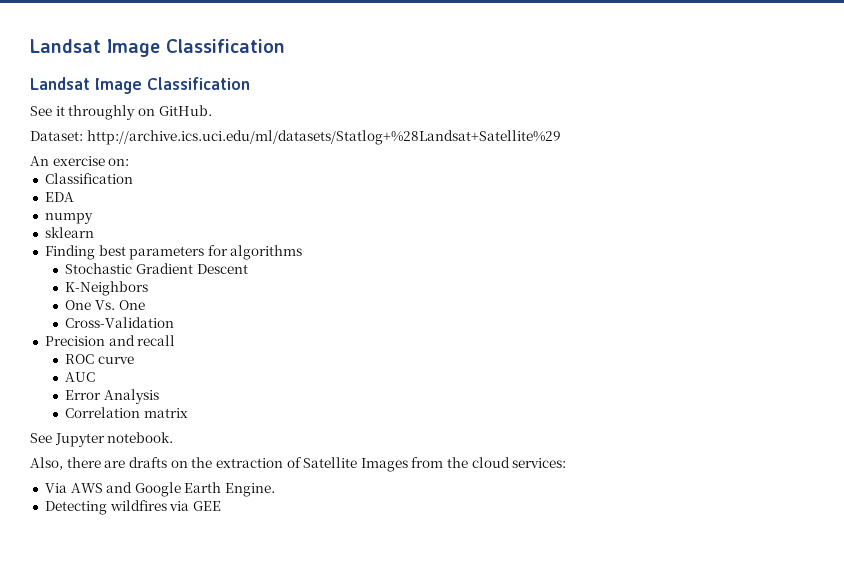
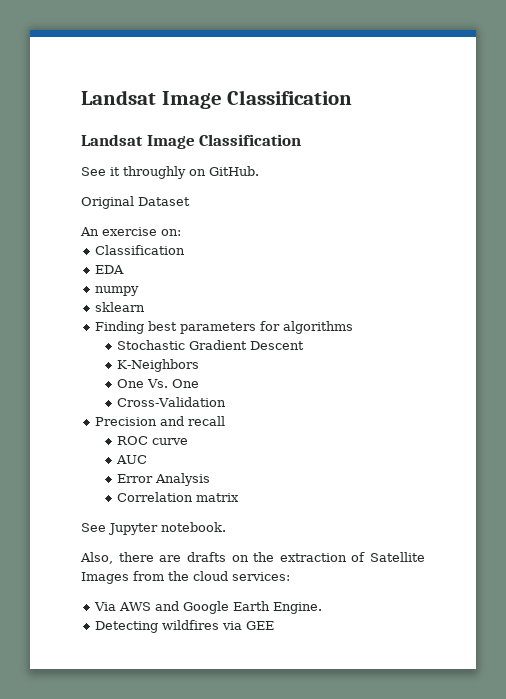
- Dataset: http://archive.ics.uci.edu/ml/datasets/Statlog+%28Landsat+Satellite%29
+ Original Dataset

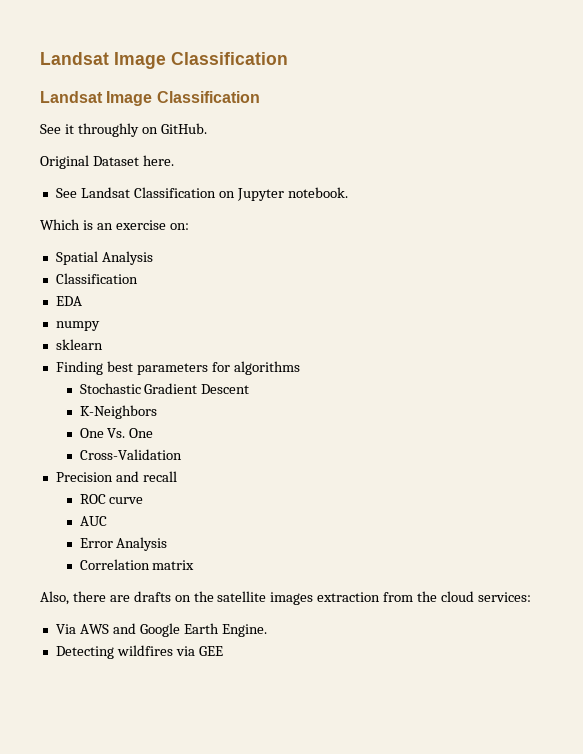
- Original Dataset
- An exercise on:
+ Original Dataset here.
+ See Landsat Classification on Jupyter notebook.
+ Which is an exercise on:
+ Spatial Analysis
- See Jupyter notebook.
- Also, there are drafts on the extraction of Satellite Images from the cloud services:
+ Also, there are drafts on the satellite images extraction from the cloud services:

